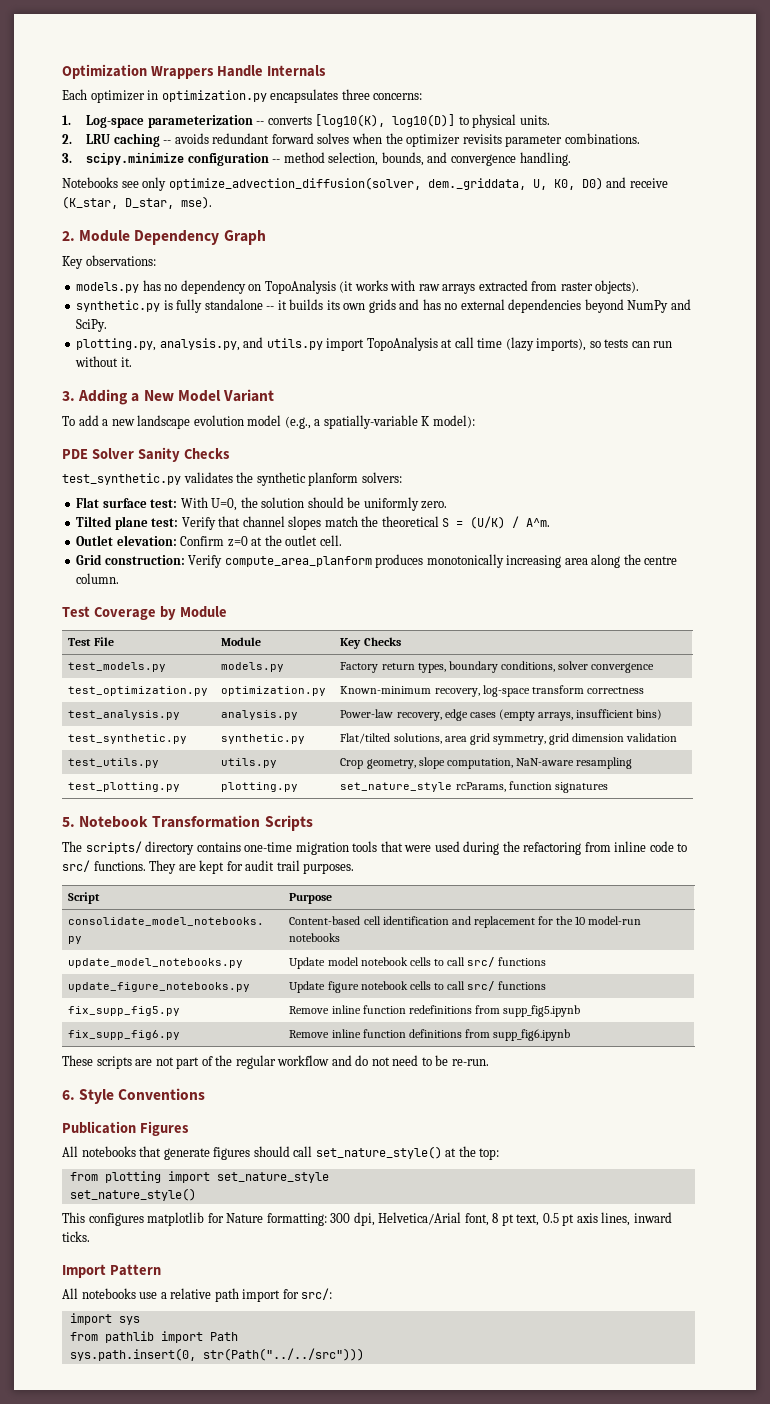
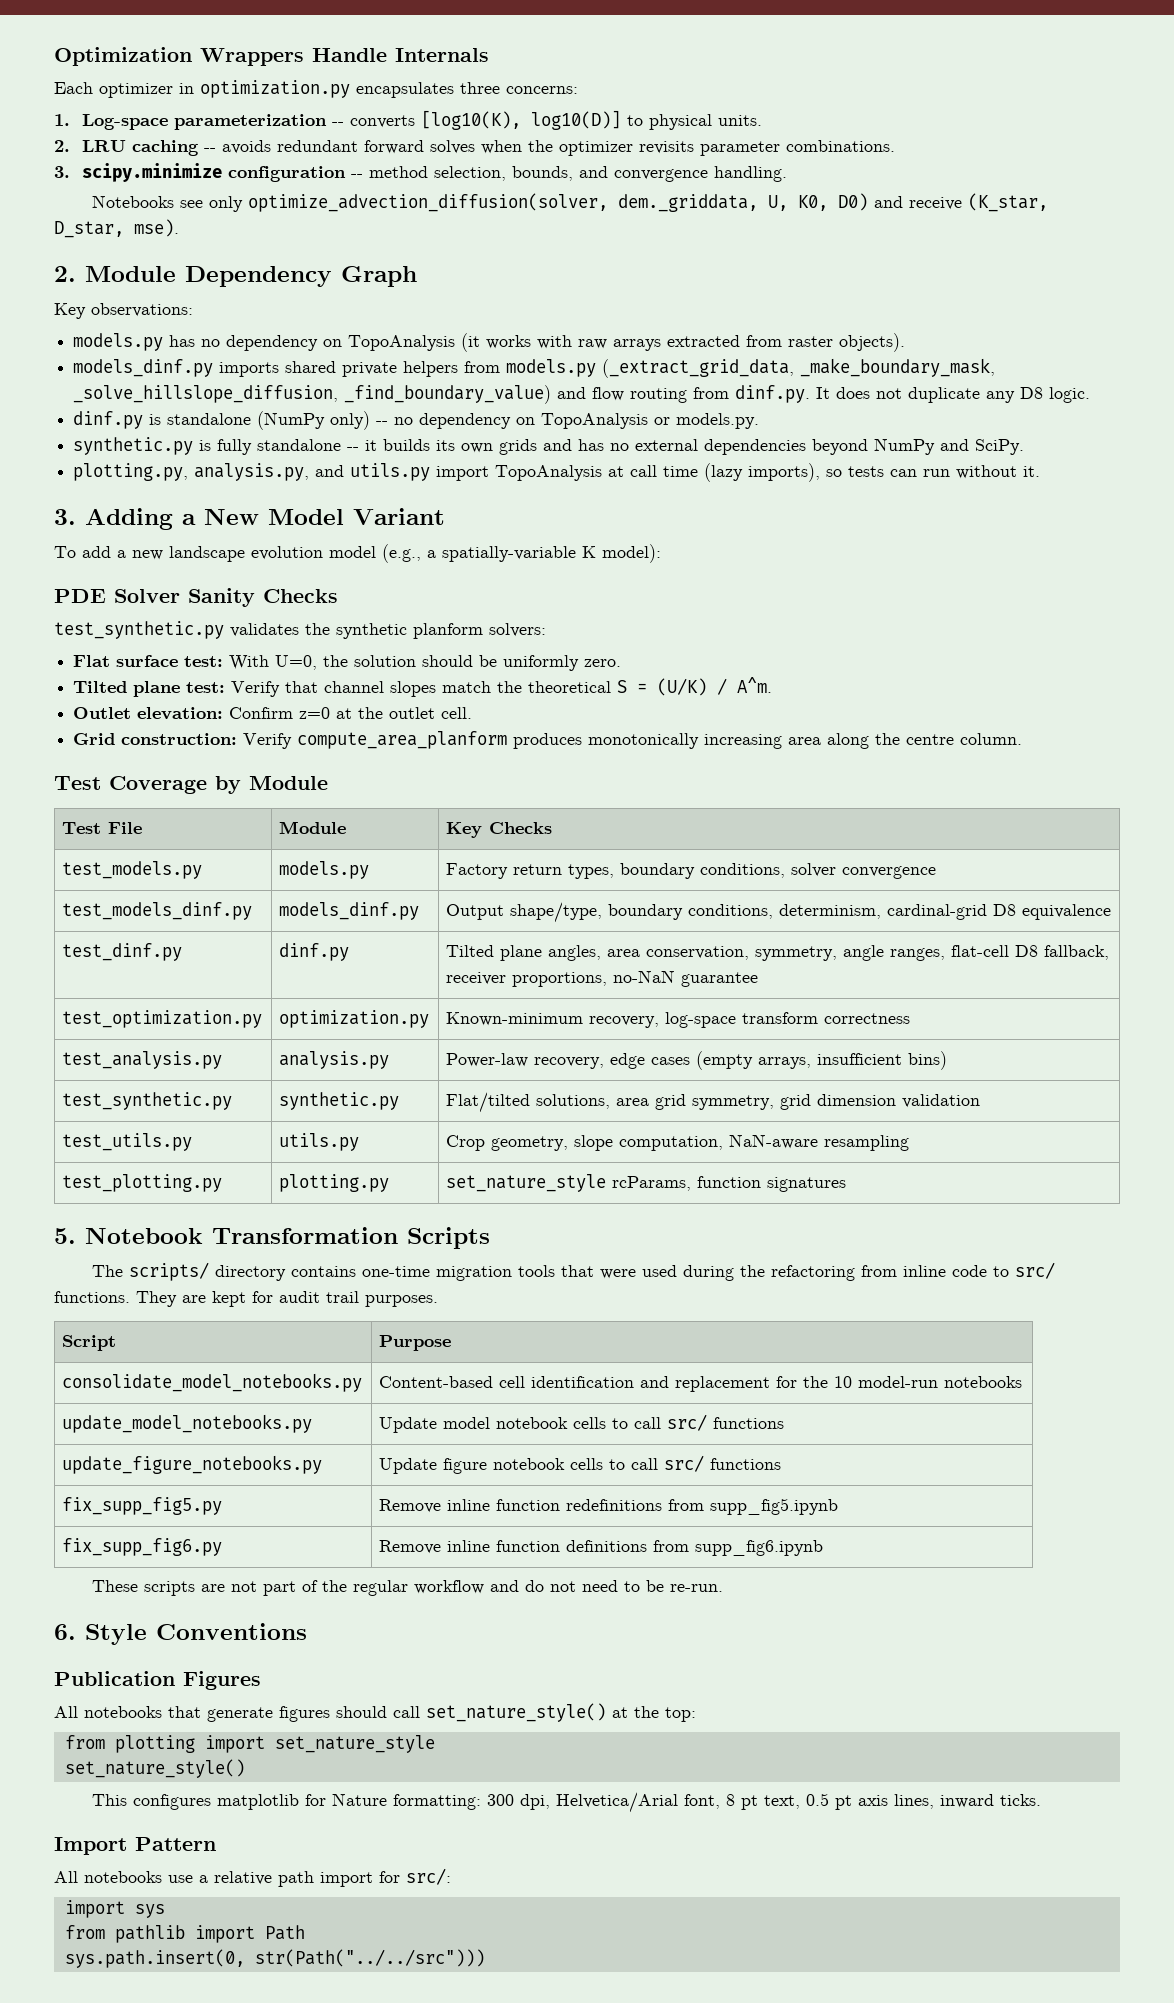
+ models_dinf.py imports shared private helpers from models.py (_extract_grid_data, _make_boundary_mask, _solve_hillslope_diffusion, _find_boundary_value) and flow routing from dinf.py. It does not duplicate any D8 logic.
+ dinf.py is standalone (NumPy only) -- no dependency on TopoAnalysis or models.py.
+ test_models_dinf.py | models_dinf.py | Output shape/type, boundary conditions, determinism, cardinal-grid D8 equivalence
+ test_dinf.py | dinf.py | Tilted plane angles, area conservation, symmetry, angle ranges, flat-cell D8 fallback, receiver proportions, no-NaN guarantee

